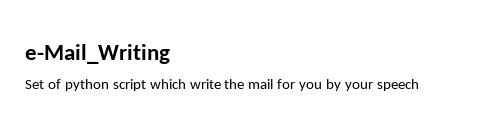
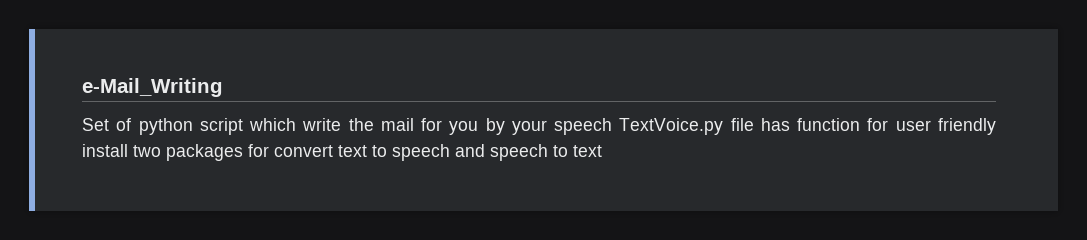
- Set of python script which write the mail for you by your speech
+ Set of python script which write the mail for you by your speech TextVoice.py file has function for user friendly install two packages for convert text to speech and speech to text

